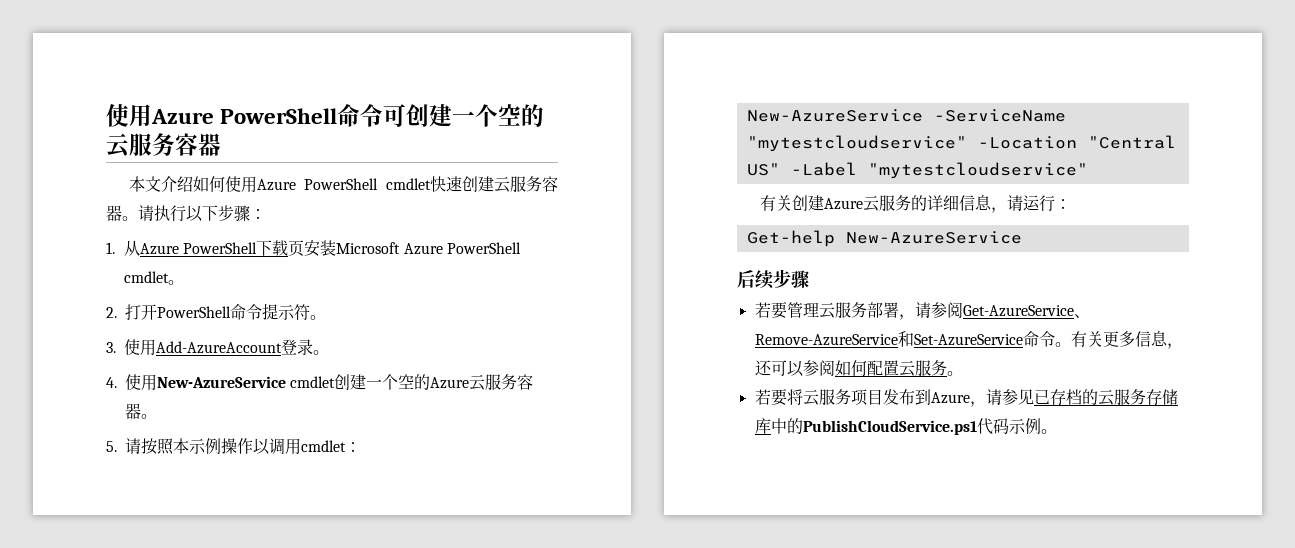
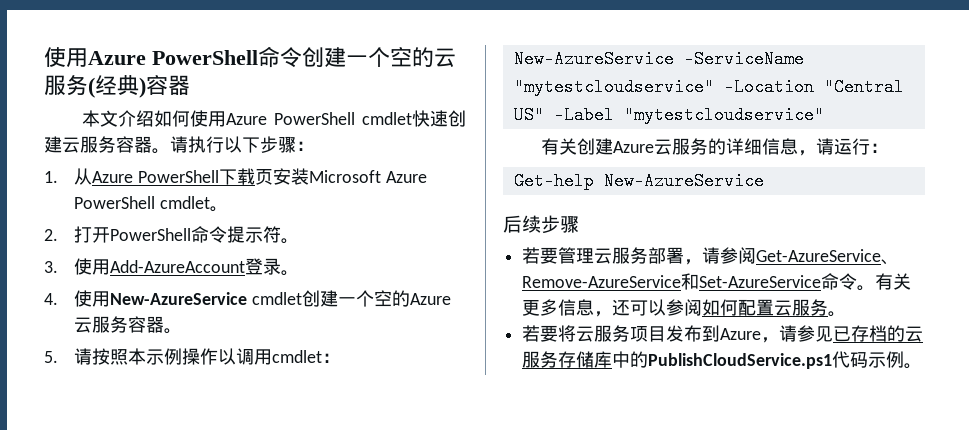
- 使用Azure PowerShell命令可创建一个空的云服务容器
+ 使用Azure PowerShell命令创建一个空的云服务(经典)容器

